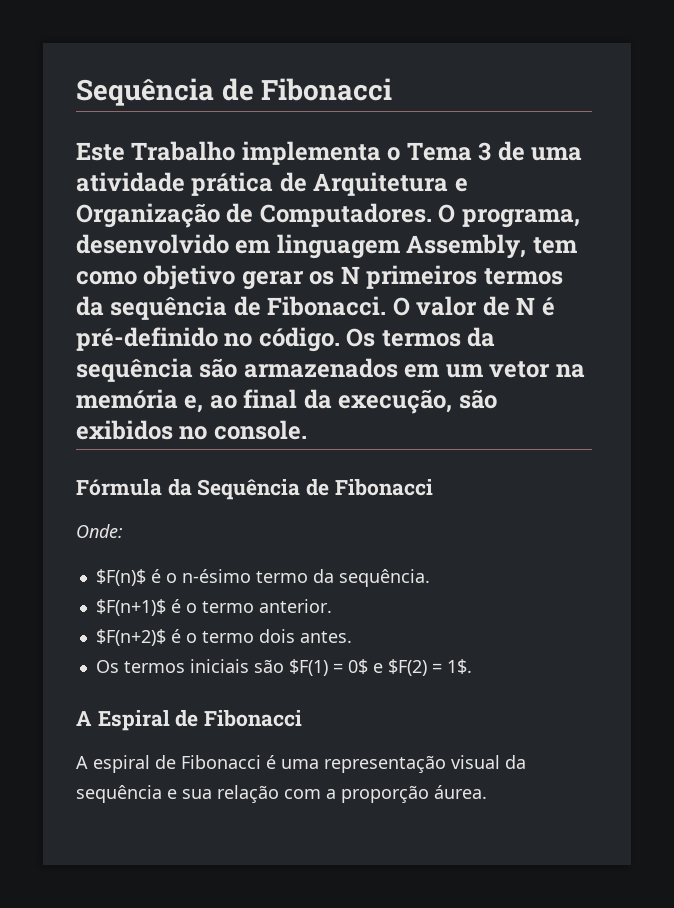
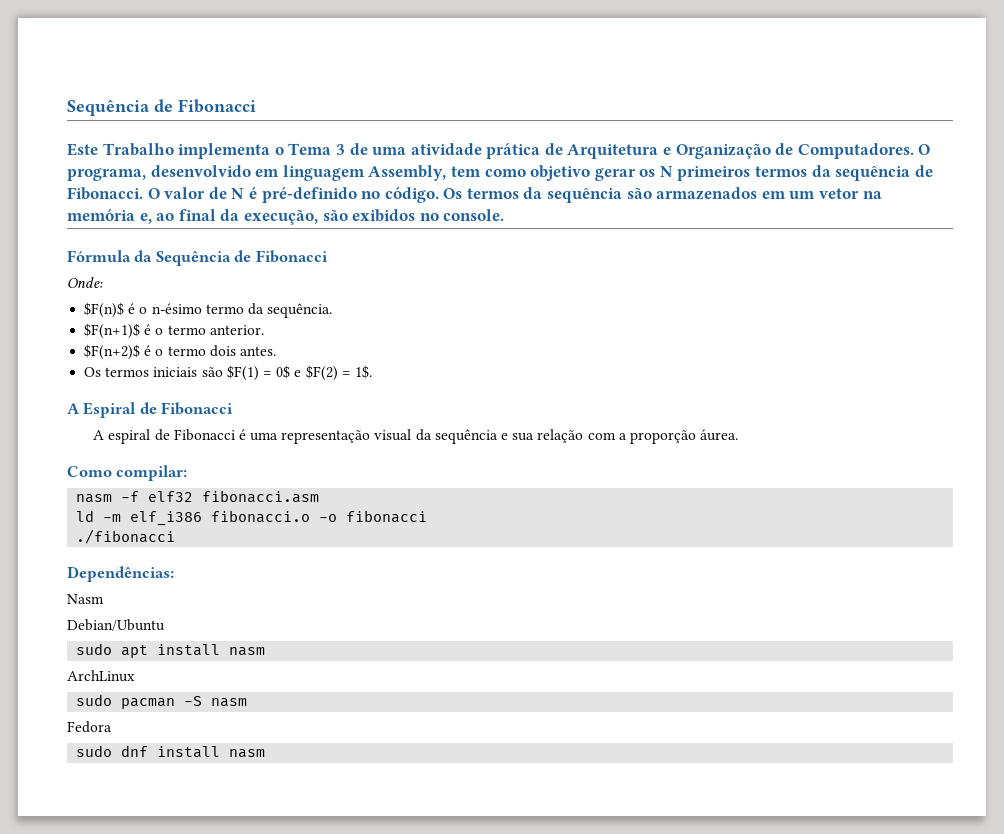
+ Como compilar:
+ nasm -f elf32 fibonacci.asm
+ ld -m elf_i386 fibonacci.o -o fibonacci
+ ./fibonacci
+ Dependências:
+ Nasm
+ Debian/Ubuntu
+ sudo apt install nasm
+ ArchLinux
+ sudo pacman -S nasm
+ Fedora
+ sudo dnf install nasm

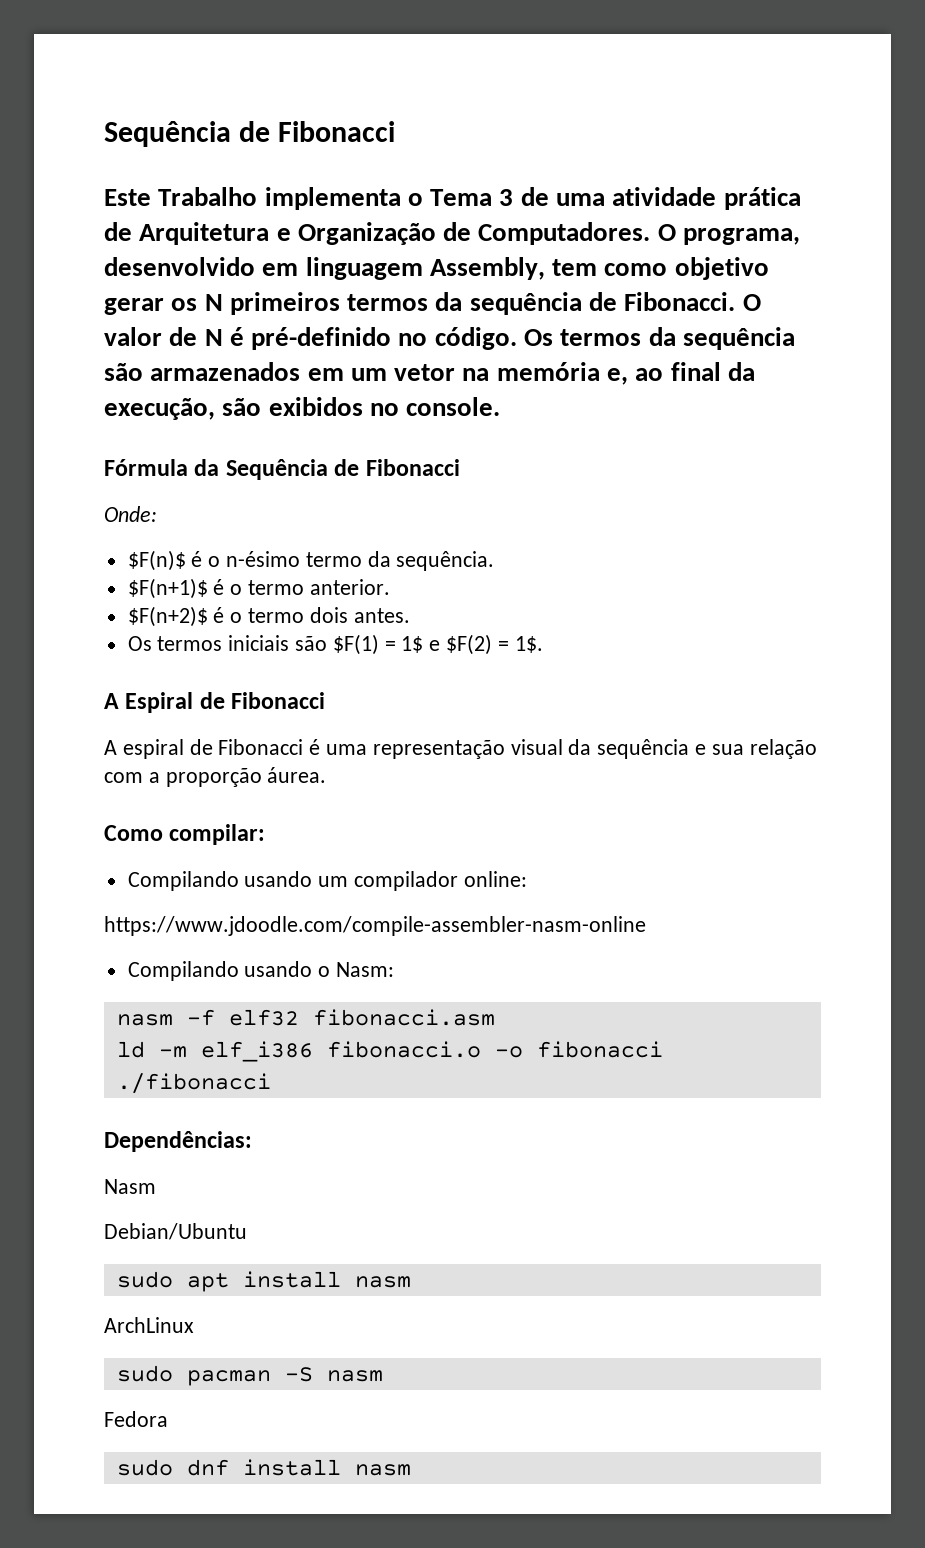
- Os termos iniciais são $F(1) = 0$ e $F(2) = 1$.
+ Os termos iniciais são $F(1) = 1$ e $F(2) = 1$.
+ Compilando usando um compilador online:
+ https://www.jdoodle.com/compile-assembler-nasm-online
+ Compilando usando o Nasm:

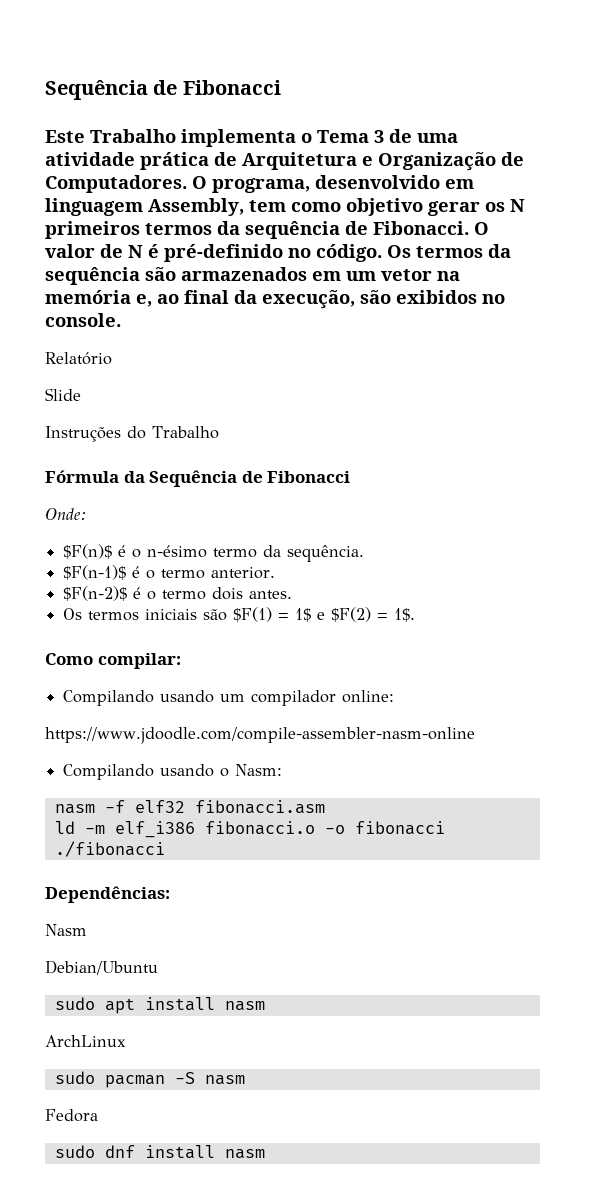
+ Relatório
+ Slide
+ Instruções do Trabalho
- $F(n+1)$ é o termo anterior.
+ $F(n-1)$ é o termo anterior.
- $F(n+2)$ é o termo dois antes.
+ $F(n-2)$ é o termo dois antes.
- A Espiral de Fibonacci
- A espiral de Fibonacci é uma representação visual da sequência e sua relação com a proporção áurea.

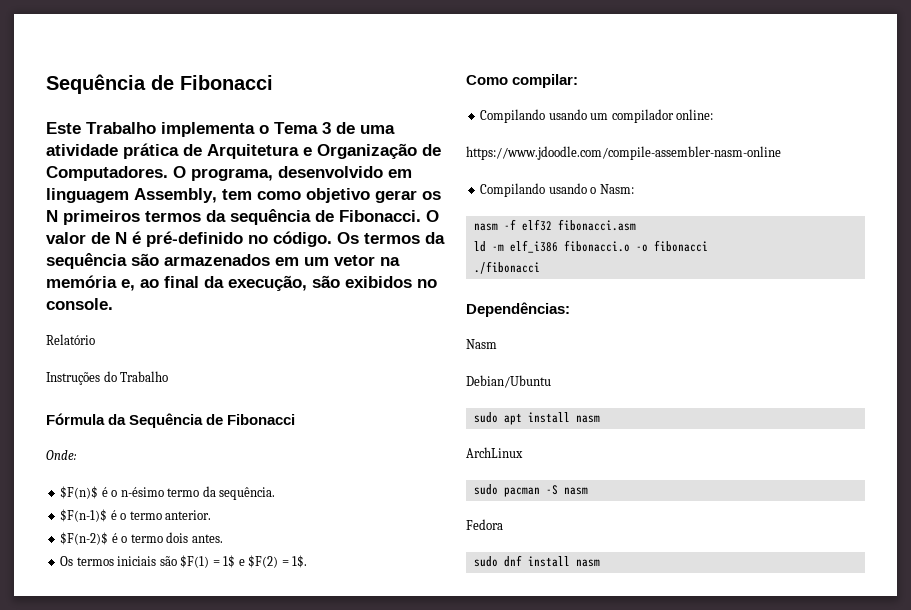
- Slide

